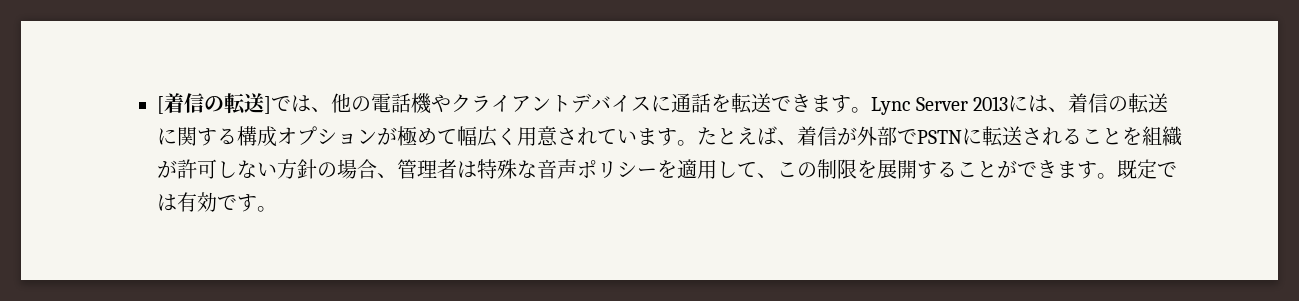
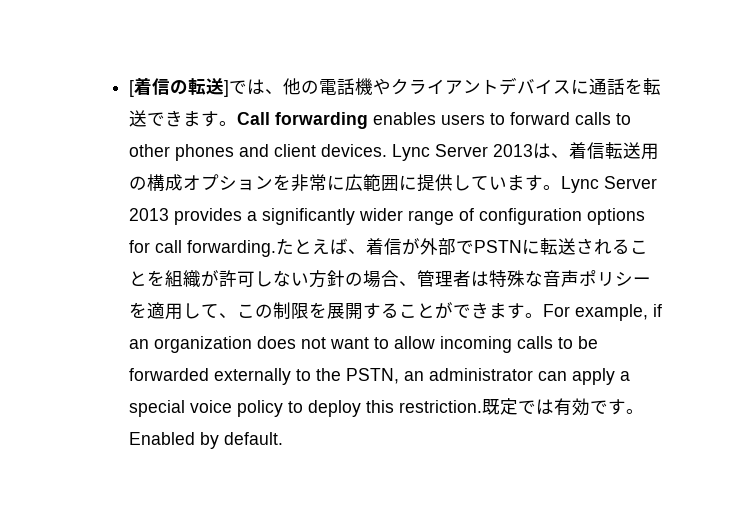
- Lync Server 2013には、着信の転送に関する構成オプションが極めて幅広く用意されています。
+ Call forwarding enables users to forward calls to other phones and client devices. Lync Server 2013は、着信転送用の構成オプションを非常に広範囲に提供しています。Lync Server 2013 provides a significantly wider range of configuration options for call forwarding.
+ For example, if an organization does not want to allow incoming calls to be forwarded externally to the PSTN, an administrator can apply a special voice policy to deploy this restriction.
+ Enabled by default.

